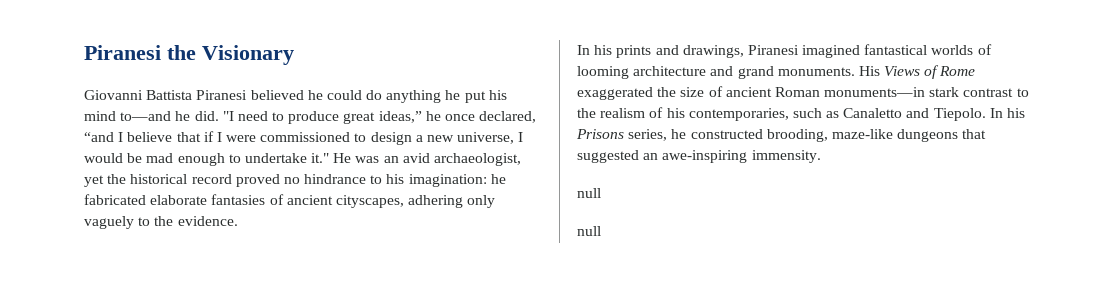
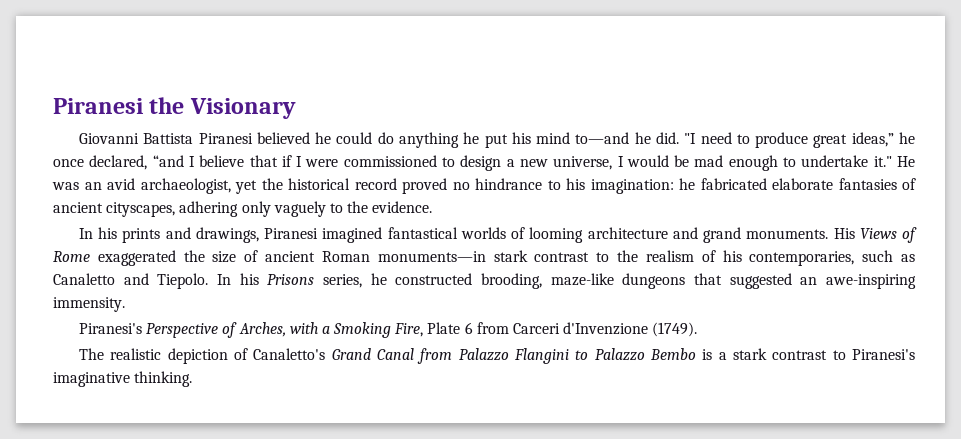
  In his Prisons series, he constructed brooding, maze-like dungeons that suggested an awe-inspiring immensity.
- null
- null
+ Piranesi's Perspective of Arches, with a Smoking Fire, Plate 6 from Carceri d'Invenzione (1749).
+ The realistic depiction of Canaletto's Grand Canal from Palazzo Flangini to Palazzo Bembo is a stark contrast to Piranesi's imaginative thinking.

